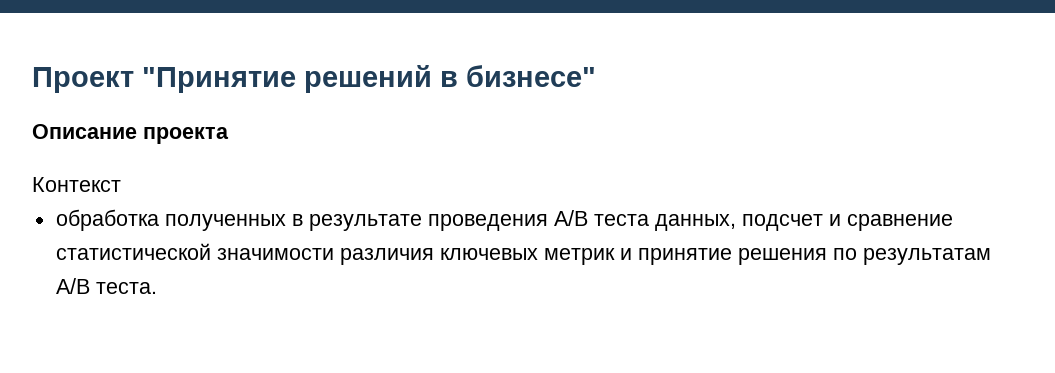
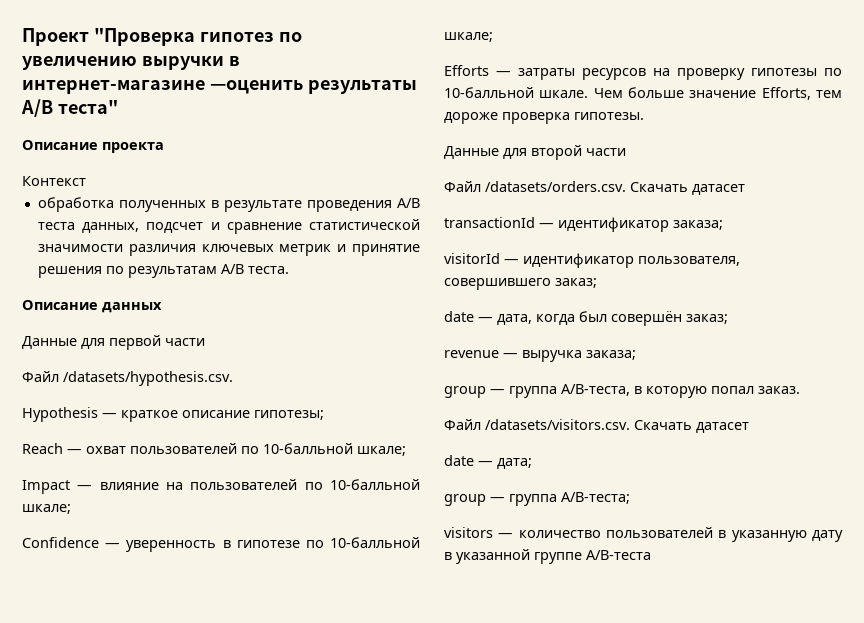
- Проект "Принятие решений в бизнесе"
+ Проект "Проверка гипотез по увеличению выручки в интернет-магазине —оценить результаты A/B теста"
+ Описание данных
+ Данные для первой части
+ Файл /datasets/hypothesis.csv.
+ Hypothesis — краткое описание гипотезы;
+ Reach — охват пользователей по 10-балльной шкале;
+ Impact — влияние на пользователей по 10-балльной шкале;
+ Confidence — уверенность в гипотезе по 10-балльной шкале;
+ Efforts — затраты ресурсов на проверку гипотезы по 10-балльной шкале. Чем больше значение Efforts, тем дороже проверка гипотезы.
+ Данные для второй части
+ Файл /datasets/orders.csv. Скачать датасет
+ transactionId — идентификатор заказа;
+ visitorId — идентификатор пользователя, совершившего заказ;
+ date — дата, когда был совершён заказ;
+ revenue — выручка заказа;
+ group — группа A/B-теста, в которую попал заказ.
+ Файл /datasets/visitors.csv. Скачать датасет
+ date — дата;
+ group — группа A/B-теста;
+ visitors — количество пользователей в указанную дату в указанной группе A/B-теста

